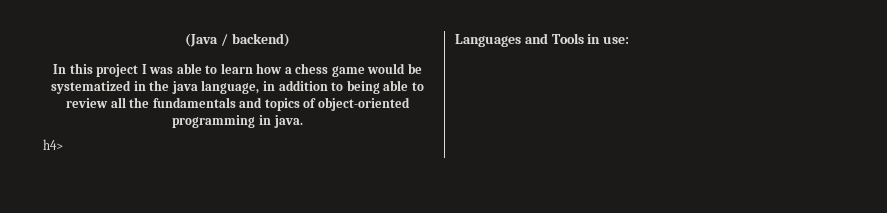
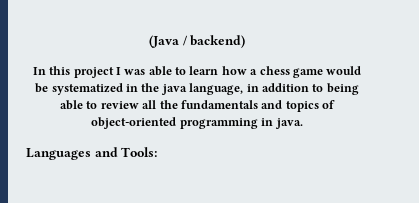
- h4>
- Languages and Tools in use:
+ Languages and Tools:

